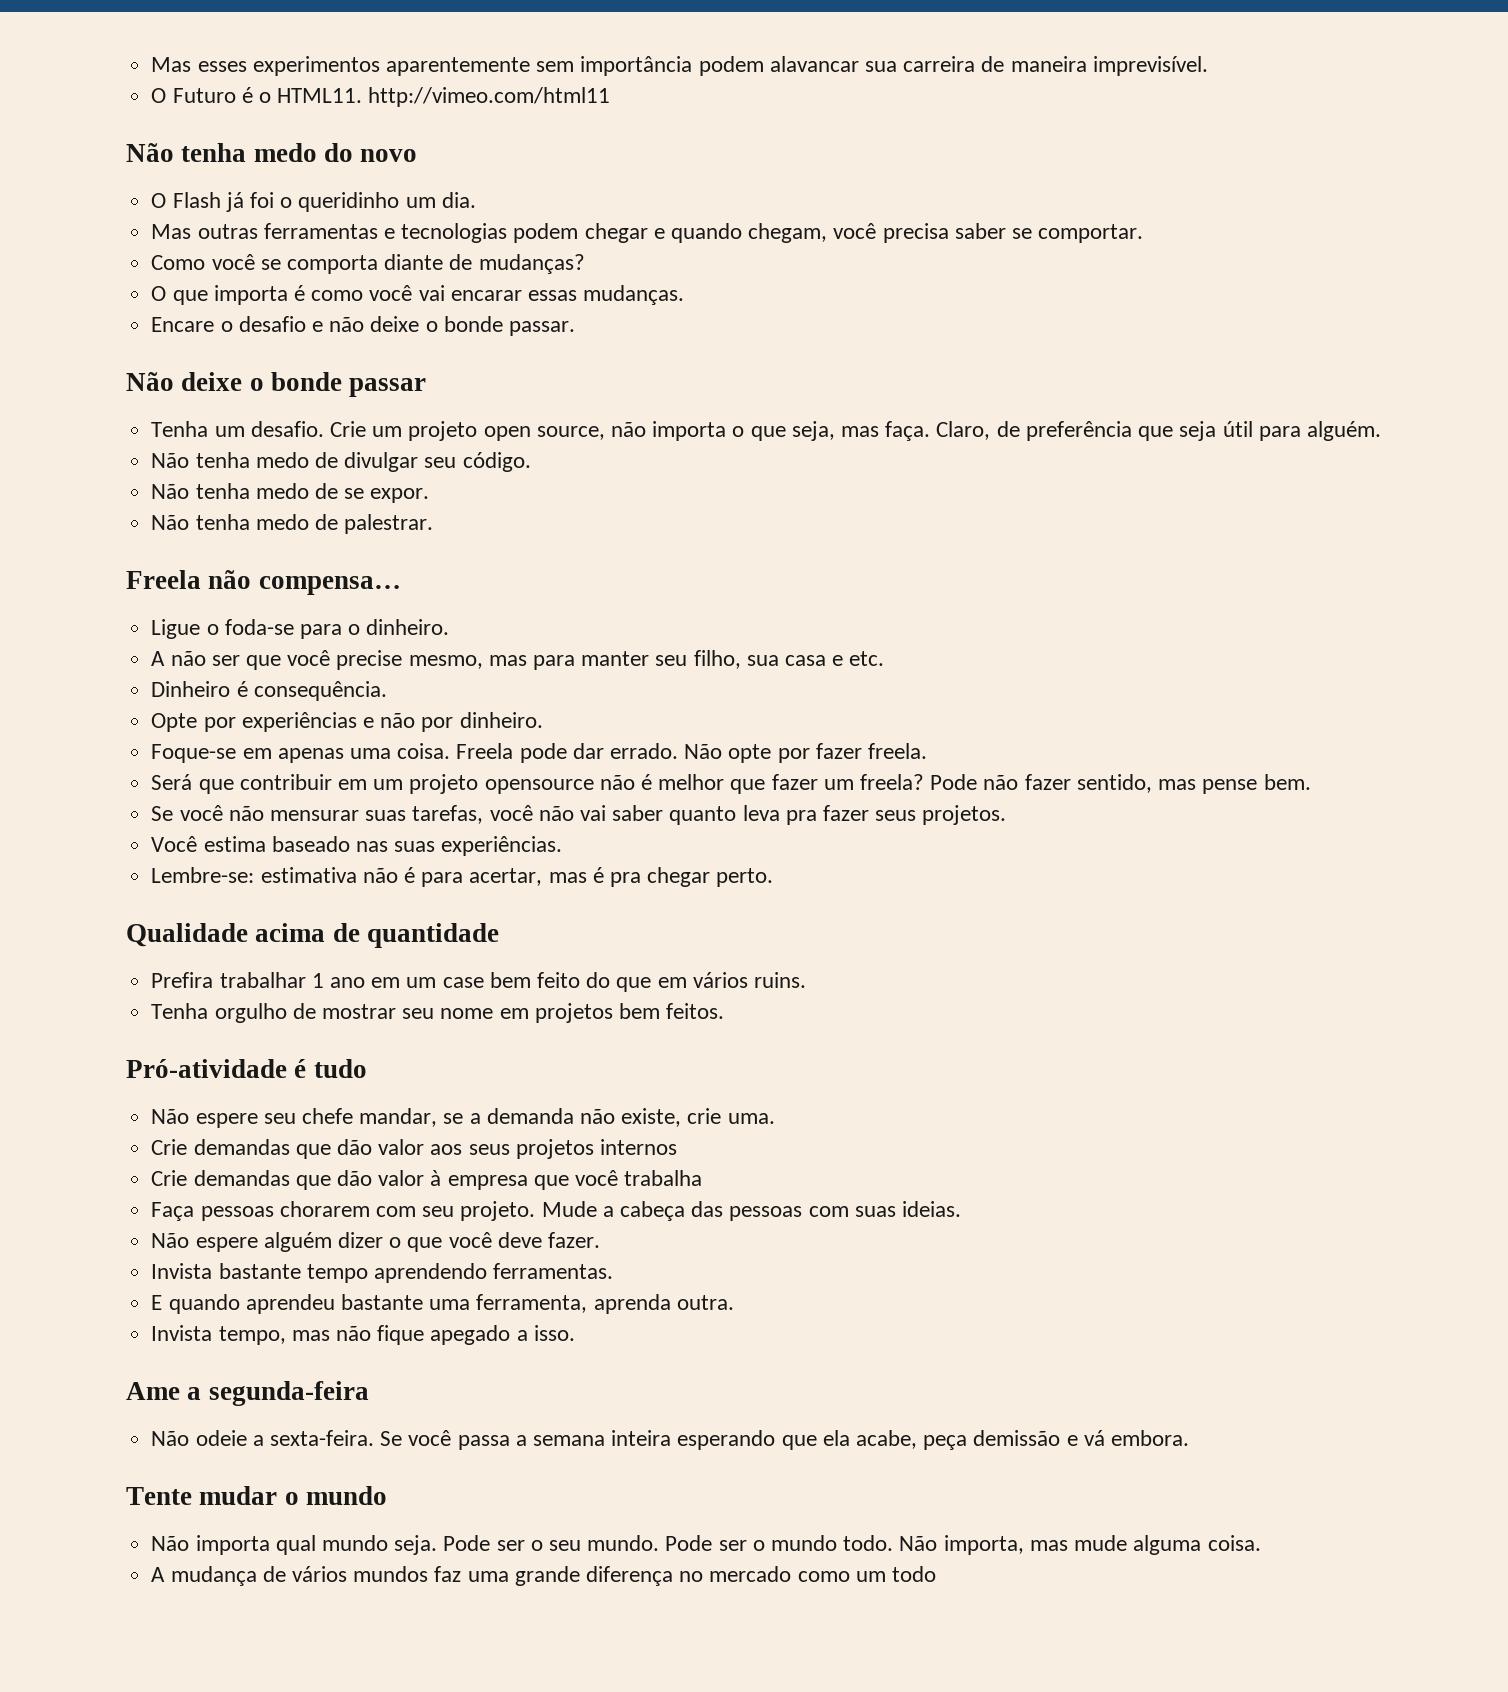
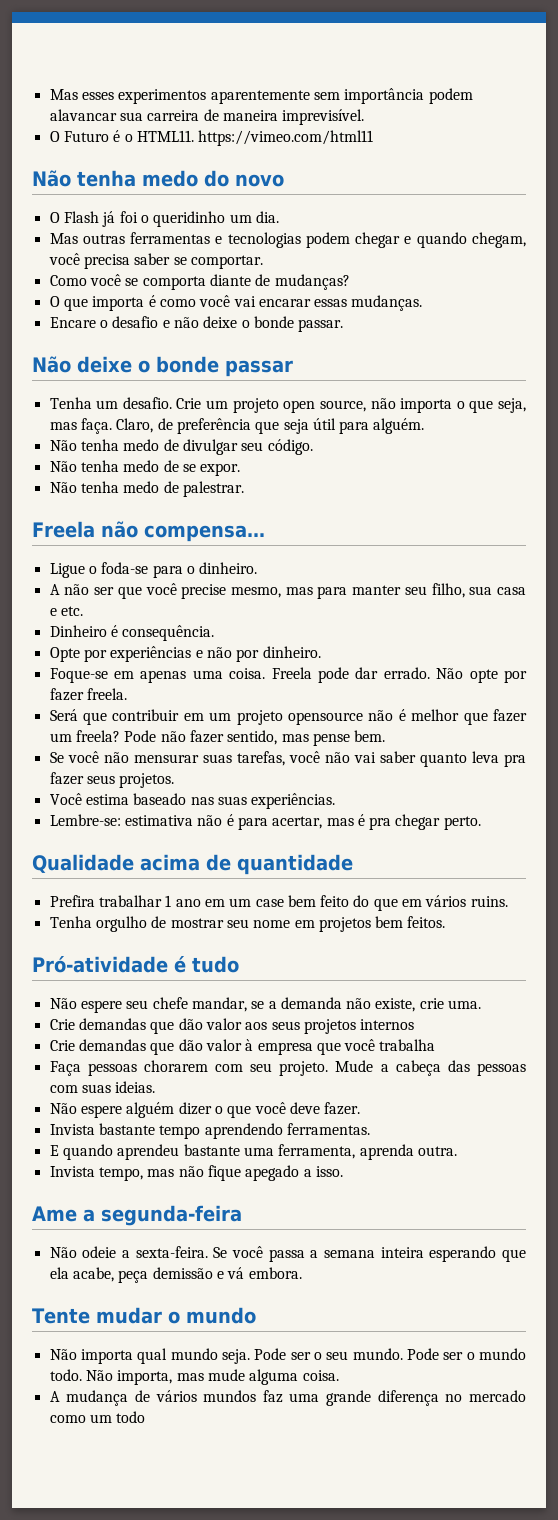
- O Futuro é o HTML11. http://vimeo.com/html11
+ O Futuro é o HTML11. https://vimeo.com/html11

